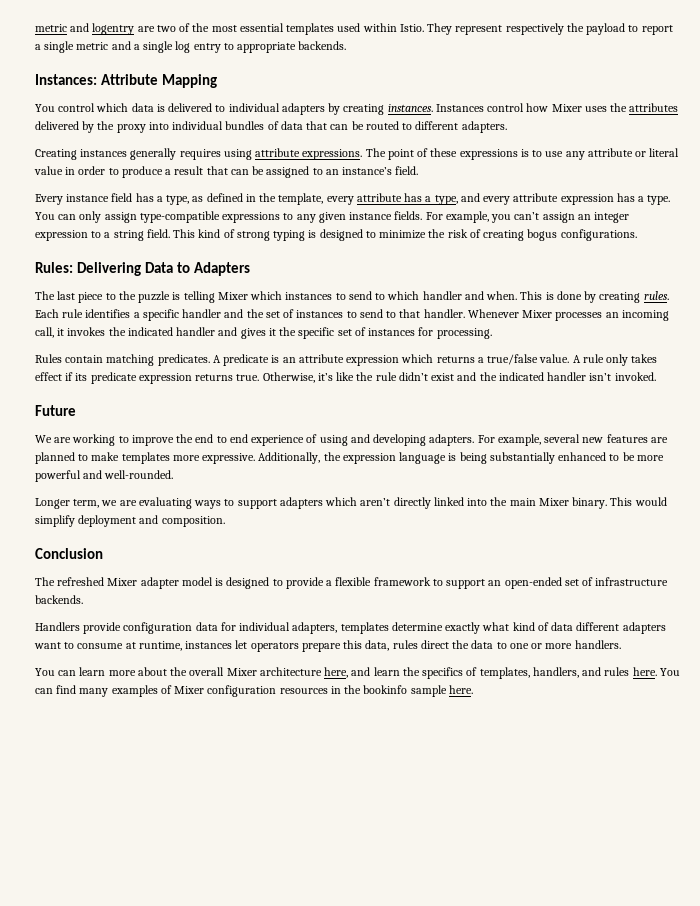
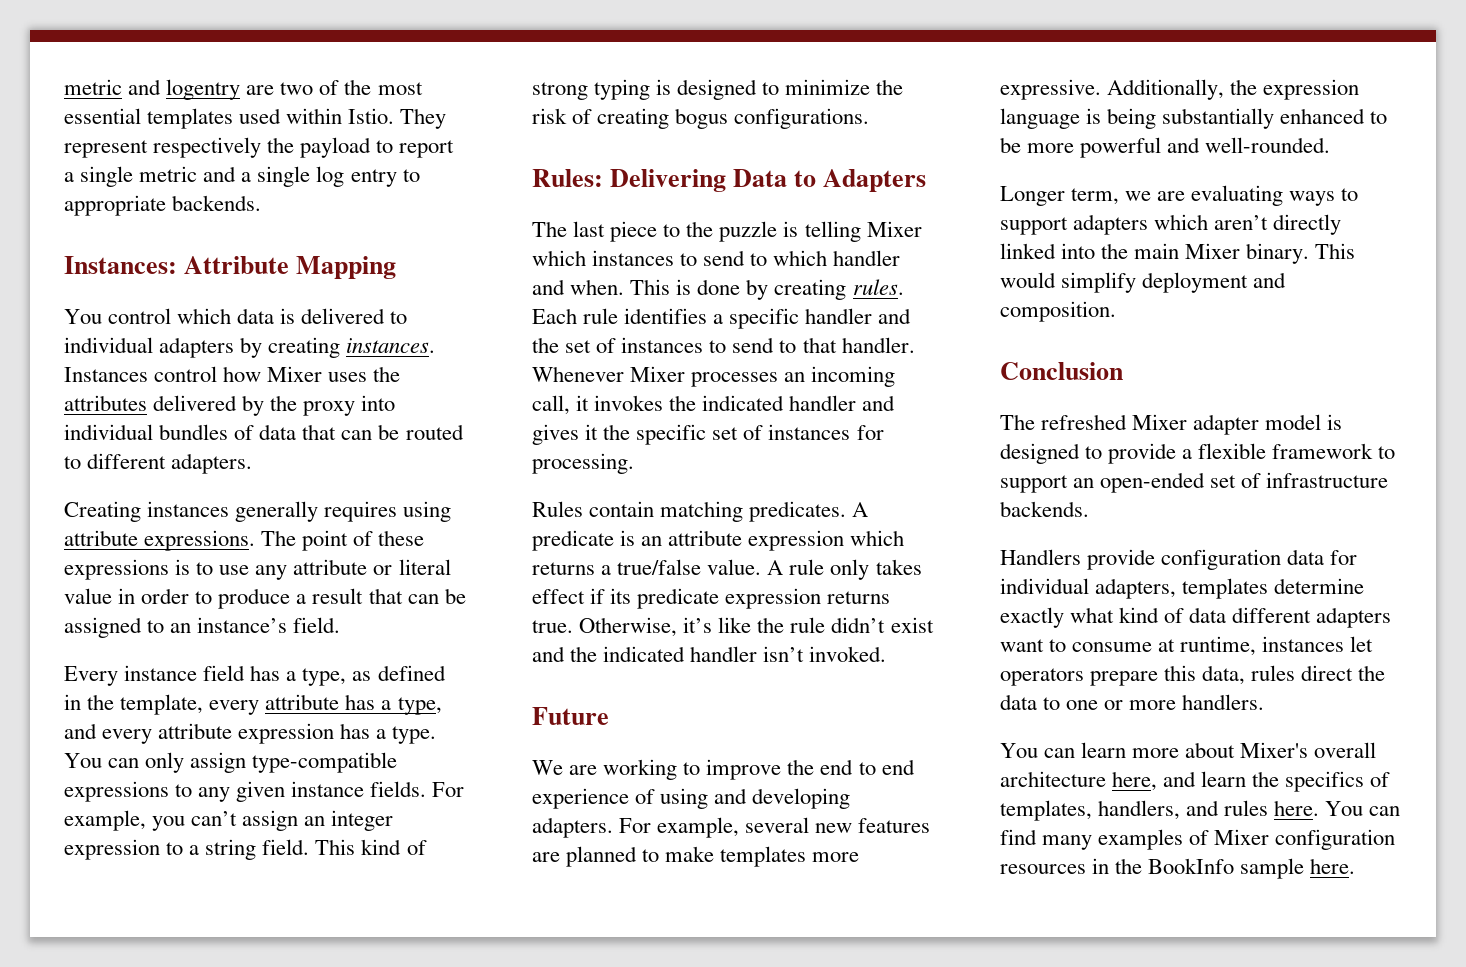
- You can learn more about the overall Mixer architecture here, and learn the specifics of templates, handlers, and rules here.
+ You can learn more about Mixer's overall architecture here, and learn the specifics of templates, handlers, and rules here.
- You can find many examples of Mixer configuration resources in the bookinfo sample here.
+ You can find many examples of Mixer configuration resources in the BookInfo sample here.

